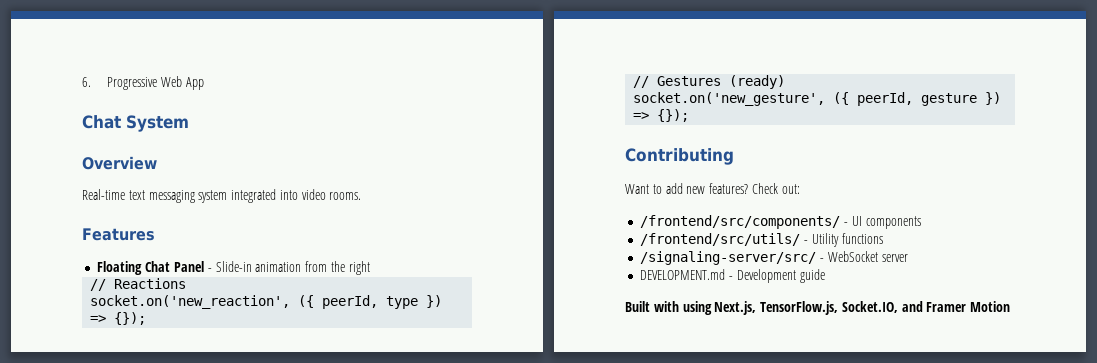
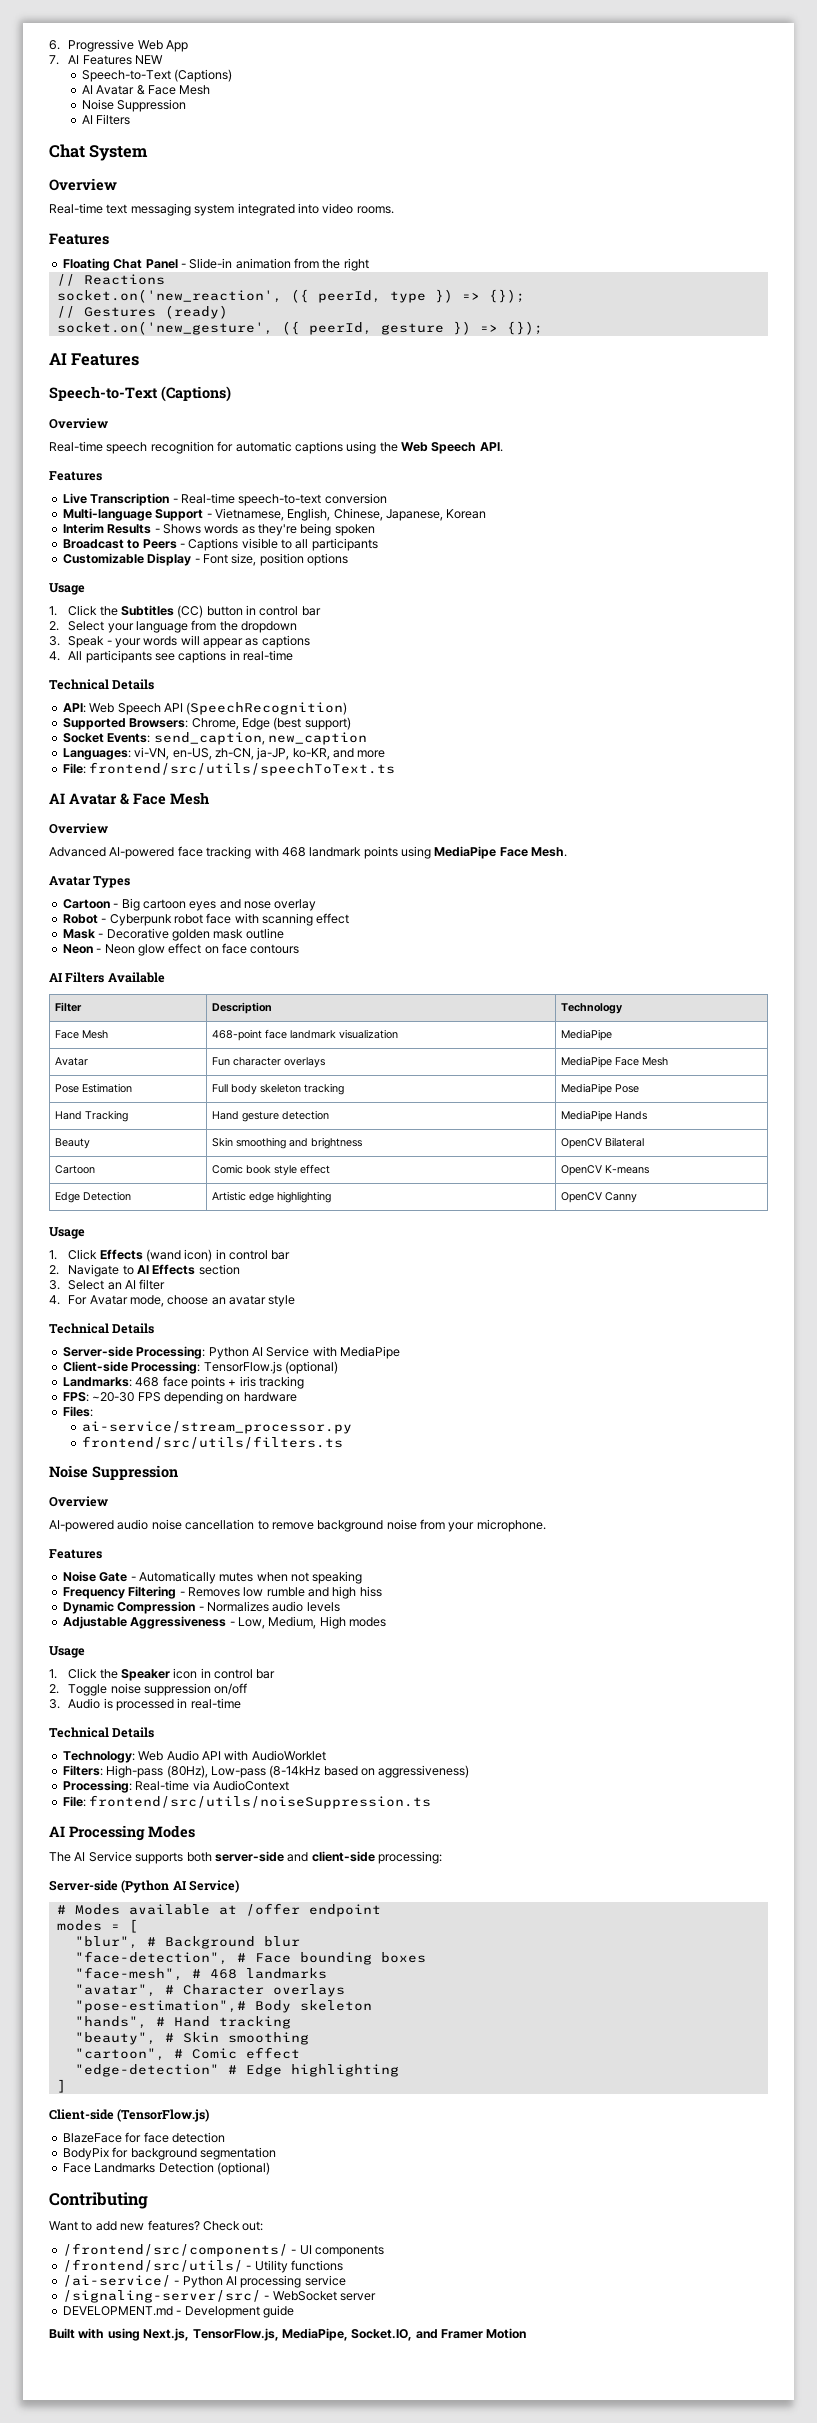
+ 7. AI Features NEW
+ Speech-to-Text (Captions)
+ AI Avatar & Face Mesh
+ Noise Suppression
+ AI Filters
  socket.on('new_gesture', ({ peerId, gesture }) => {});
+ AI Features
+ Speech-to-Text (Captions)
+ Overview
+ Real-time speech recognition for automatic captions using the Web Speech API.
+ Features
+ Live Transcription - Real-time speech-to-text conversion
+ Multi-language Support - Vietnamese, English, Chinese, Japanese, Korean
+ Interim Results - Shows words as they're being spoken
+ Broadcast to Peers - Captions visible to all participants
+ Customizable Display - Font size, position options
+ Usage
+ 1. Click the Subtitles (CC) button in control bar
+ 2. Select your language from the dropdown
+ 3. Speak - your words will appear as captions
+ 4. All participants see captions in real-time
+ Technical Details
+ API: Web Speech API (SpeechRecognition)
+ Supported Browsers: Chrome, Edge (best support)
+ Socket Events: send_caption, new_caption
+ Languages: vi-VN, en-US, zh-CN, ja-JP, ko-KR, and more
+ File: frontend/src/utils/speechToText.ts
+ AI Avatar & Face Mesh
+ Overview
+ Advanced AI-powered face tracking with 468 landmark points using MediaPipe Face Mesh.
+ Avatar Types
+ Cartoon - Big cartoon eyes and nose overlay
+ Robot - Cyberpunk robot face with scanning effect
+ Mask - Decorative golden mask outline
+ Neon - Neon glow effect on face contours
+ AI Filters Available
+ Filter | Description | Technology
+ Face Mesh | 468-point face landmark visualization | MediaPipe
+ Avatar | Fun character overlays | MediaPipe Face Mesh
+ Pose Estimation | Full body skeleton tracking | MediaPipe Pose
+ Hand Tracking | Hand gesture detection | MediaPipe Hands
+ Beauty | Skin smoothing and brightness | OpenCV Bilateral
+ Cartoon | Comic book style effect | OpenCV K-means
+ Edge Detection | Artistic edge highlighting | OpenCV Canny
+ Usage
+ 1. Click Effects (wand icon) in control bar
+ 2. Navigate to AI Effects section
+ 3. Select an AI filter
+ 4. For Avatar mode, choose an avatar style
+ Technical Details
+ Server-side Processing: Python AI Service with MediaPipe
+ Client-side Processing: TensorFlow.js (optional)
+ Landmarks: 468 face points + iris tracking
+ FPS: ~20-30 FPS depending on hardware
+ Files:
+ ai-service/stream_processor.py
+ frontend/src/utils/filters.ts
+ Noise Suppression
+ Overview
+ AI-powered audio noise cancellation to remove background noise from your microphone.
+ Features
+ Noise Gate - Automatically mutes when not speaking
+ Frequency Filtering - Removes low rumble and high hiss
+ Dynamic Compression - Normalizes audio levels
+ Adjustable Aggressiveness - Low, Medium, High modes
+ Usage
+ 1. Click the Speaker icon in control bar
+ 2. Toggle noise suppression on/off
+ 3. Audio is processed in real-time
+ Technical Details
+ Technology: Web Audio API with AudioWorklet
+ Filters: High-pass (80Hz), Low-pass (8-14kHz based on aggressiveness)
+ Processing: Real-time via AudioContext
+ File: frontend/src/utils/noiseSuppression.ts
+ AI Processing Modes
+ The AI Service supports both server-side and client-side processing:
+ Server-side (Python AI Service)
+ # Modes available at /offer endpoint
+ modes = [
+ "blur", # Background blur
+ "face-detection", # Face bounding boxes
+ "face-mesh", # 468 landmarks
+ "avatar", # Character overlays
+ "pose-estimation",# Body skeleton
+ "hands", # Hand tracking
+ "beauty", # Skin smoothing
+ "cartoon", # Comic effect
+ "edge-detection" # Edge highlighting
+ ]
+ Client-side (TensorFlow.js)
+ BlazeFace for face detection
+ BodyPix for background segmentation
+ Face Landmarks Detection (optional)
+ /ai-service/ - Python AI processing service
- Built with using Next.js, TensorFlow.js, Socket.IO, and Framer Motion
+ Built with using Next.js, TensorFlow.js, MediaPipe, Socket.IO, and Framer Motion

